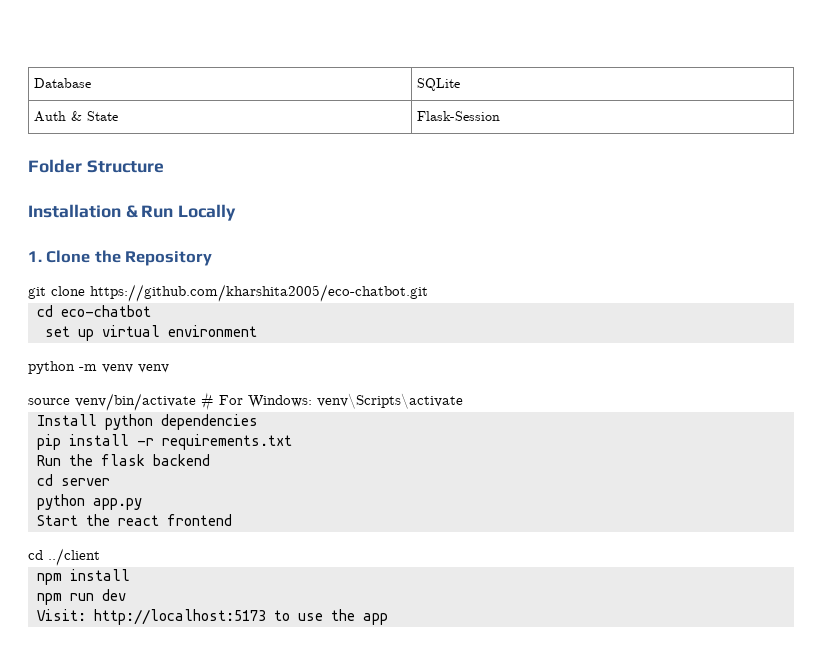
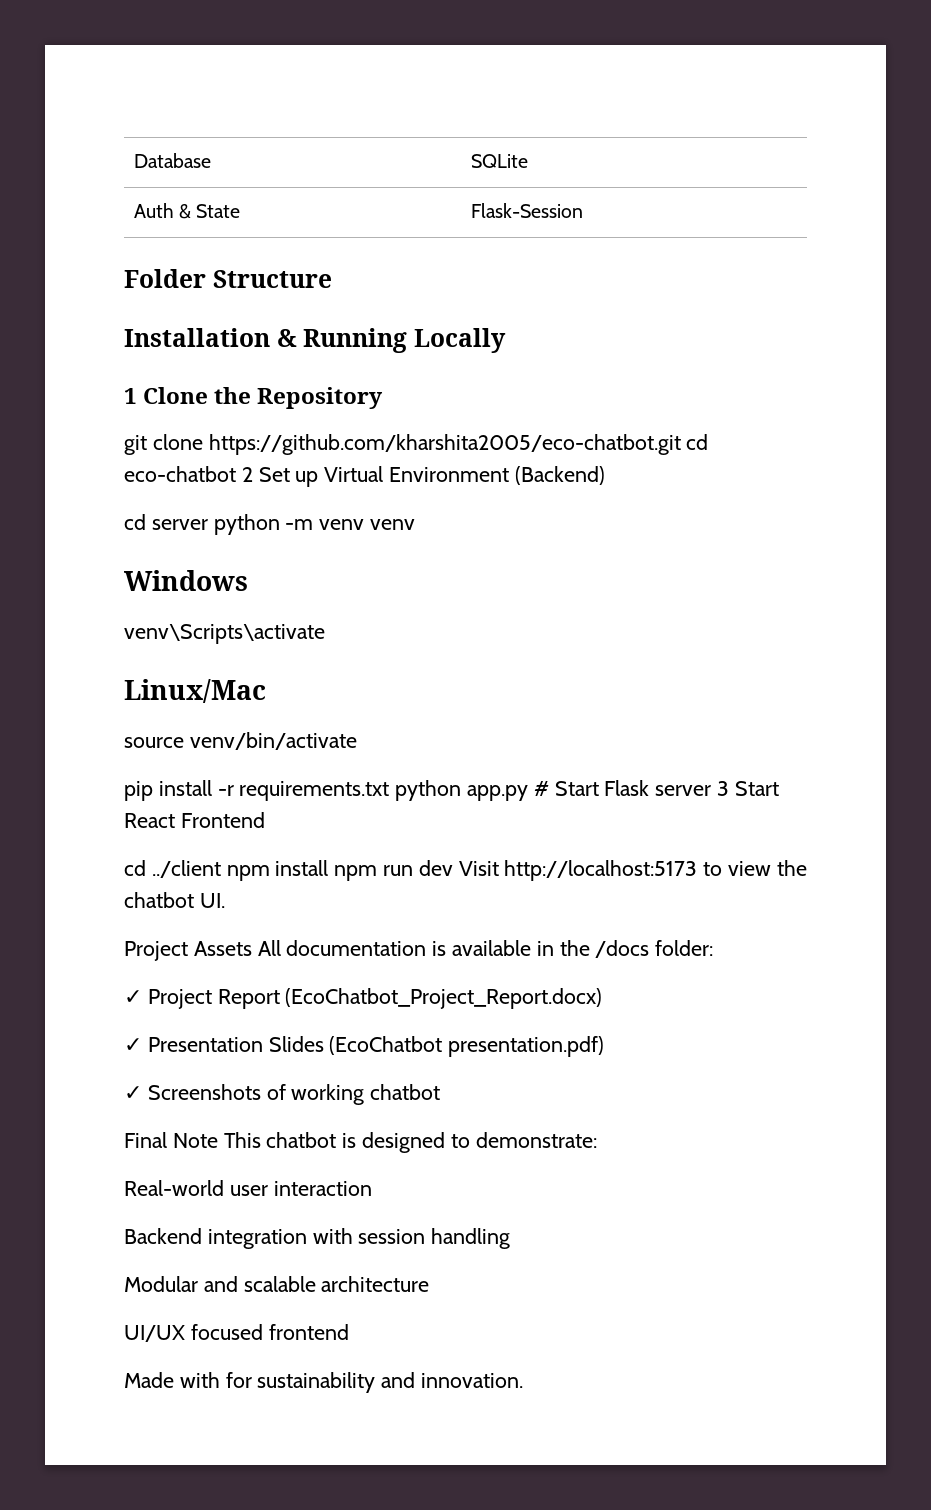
- Installation & Run Locally
+ Installation & Running Locally
- 1. Clone the Repository
+ 1 Clone the Repository
- git clone https://github.com/kharshita2005/eco-chatbot.git
- cd eco-chatbot
- set up virtual environment
- python -m venv venv
+ git clone https://github.com/kharshita2005/eco-chatbot.git cd eco-chatbot 2 Set up Virtual Environment (Backend)
+ cd server python -m venv venv
+ Windows
+ venv\Scripts\activate
+ Linux/Mac
- source venv/bin/activate # For Windows: venv\Scripts\activate
- Install python dependencies
- pip install -r requirements.txt
- Run the flask backend
- cd server
- python app.py
- Start the react frontend
+ source venv/bin/activate
+ pip install -r requirements.txt python app.py # Start Flask server 3 Start React Frontend
- cd ../client
- npm install
- npm run dev
- Visit: http://localhost:5173 to use the app
+ cd ../client npm install npm run dev Visit http://localhost:5173 to view the chatbot UI.
+ Project Assets All documentation is available in the /docs folder:
+ ✓ Project Report (EcoChatbot_Project_Report.docx)
+ ✓ Presentation Slides (EcoChatbot presentation.pdf)
+ ✓ Screenshots of working chatbot
+ Final Note This chatbot is designed to demonstrate:
+ Real-world user interaction
+ Backend integration with session handling
+ Modular and scalable architecture
+ UI/UX focused frontend
+ Made with for sustainability and innovation.

